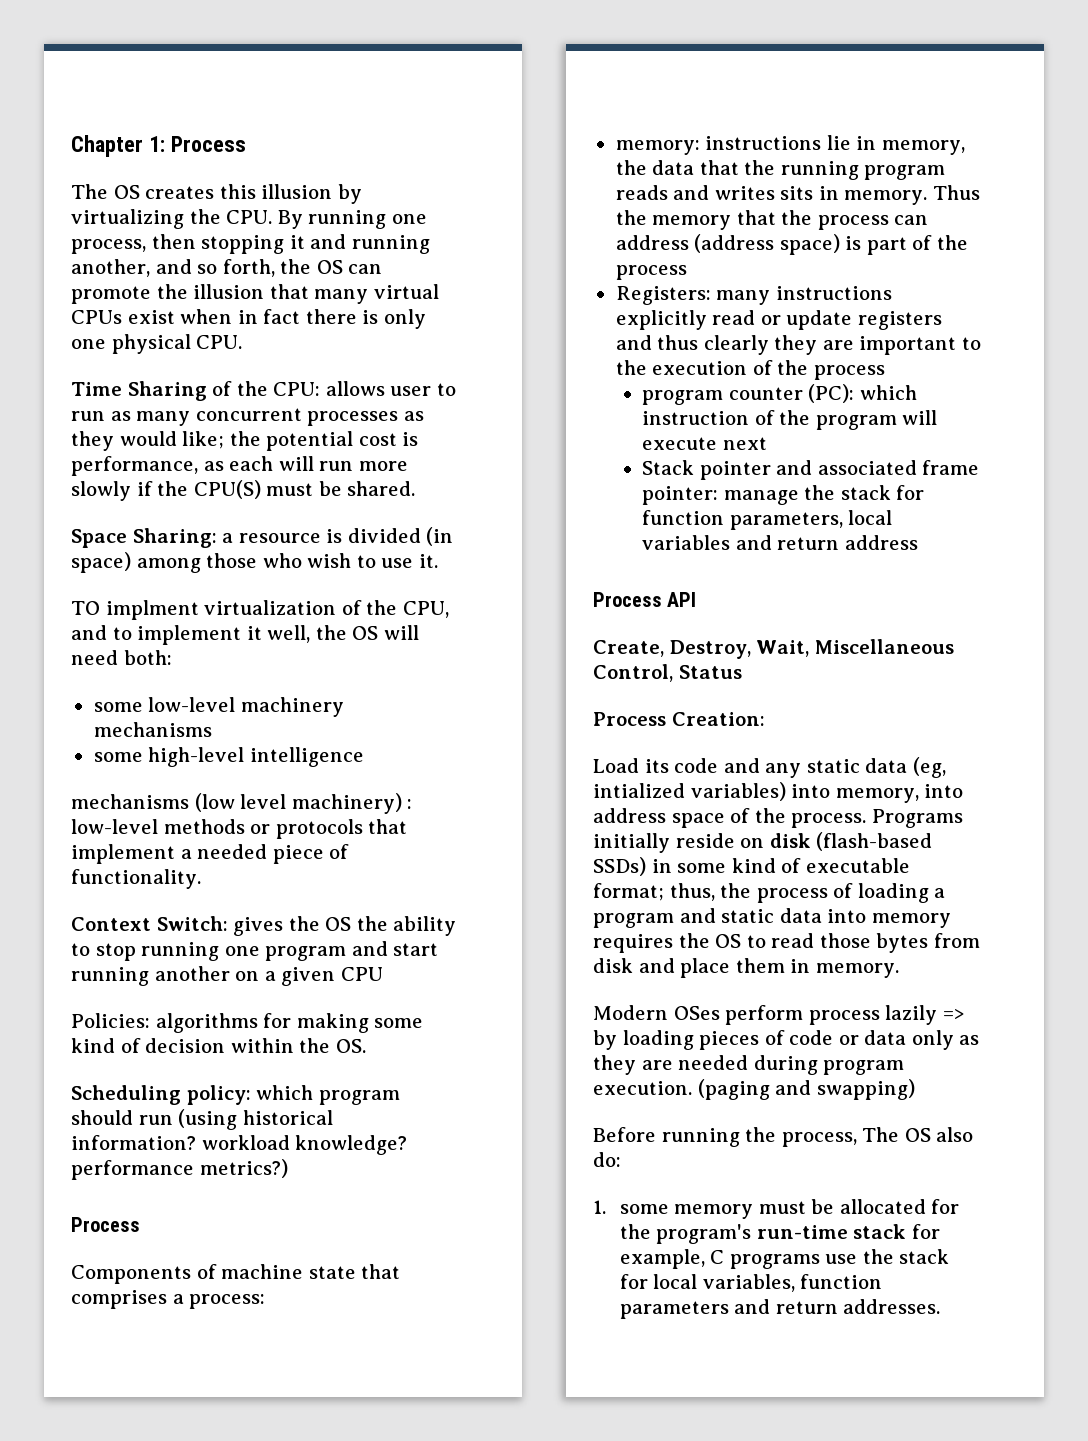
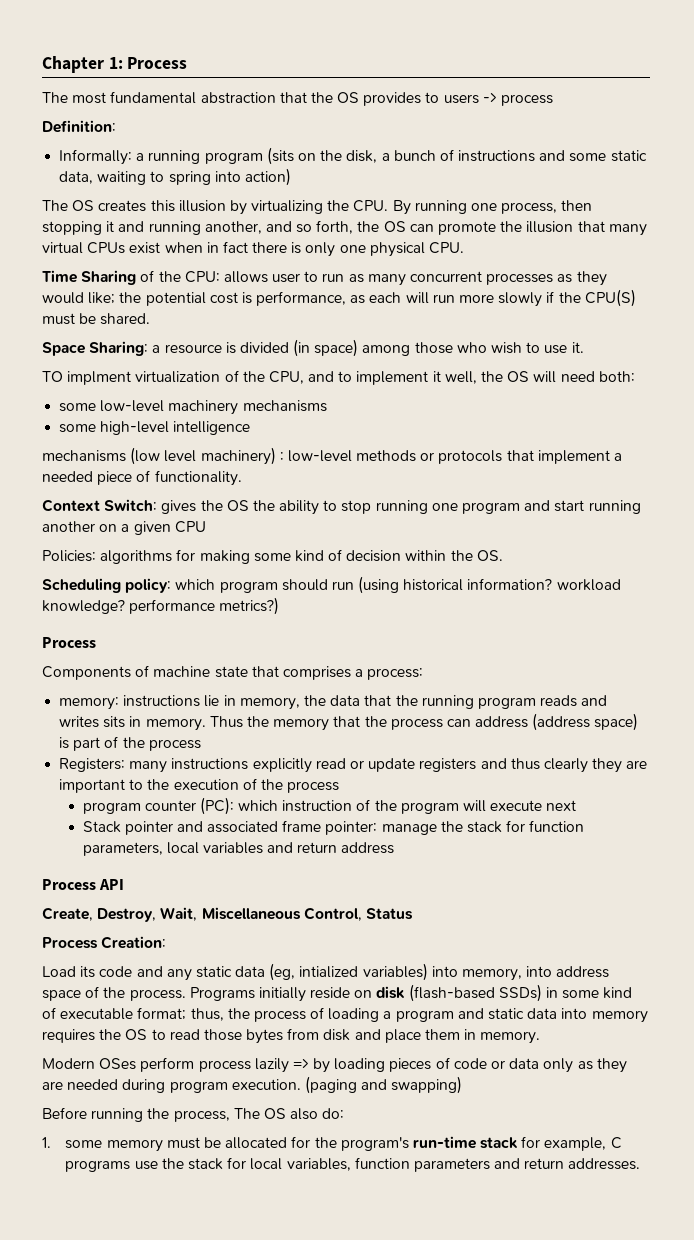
+ The most fundamental abstraction that the OS provides to users -> process
+ Definition:
+ Informally: a running program (sits on the disk, a bunch of instructions and some static data, waiting to spring into action)

